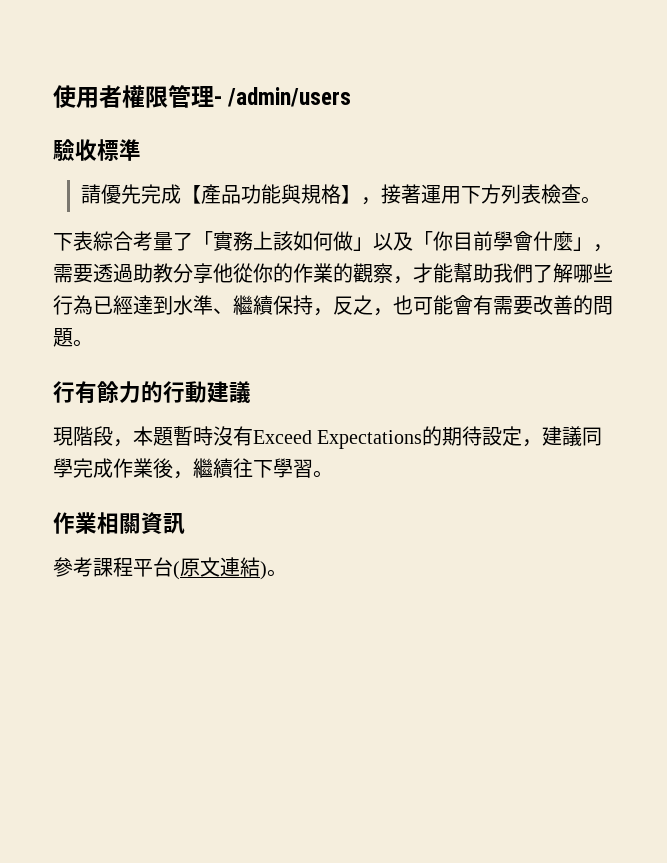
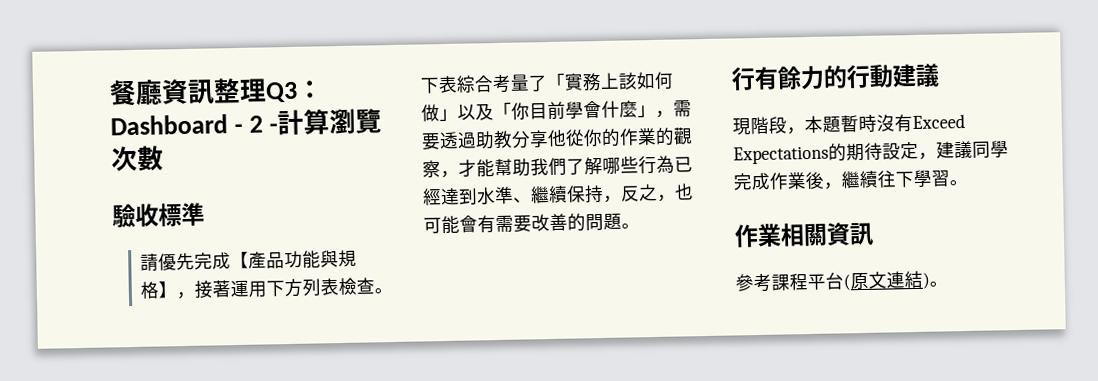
- 使用者權限管理- /admin/users
+ 餐廳資訊整理Q3：Dashboard - 2 -計算瀏覽次數

